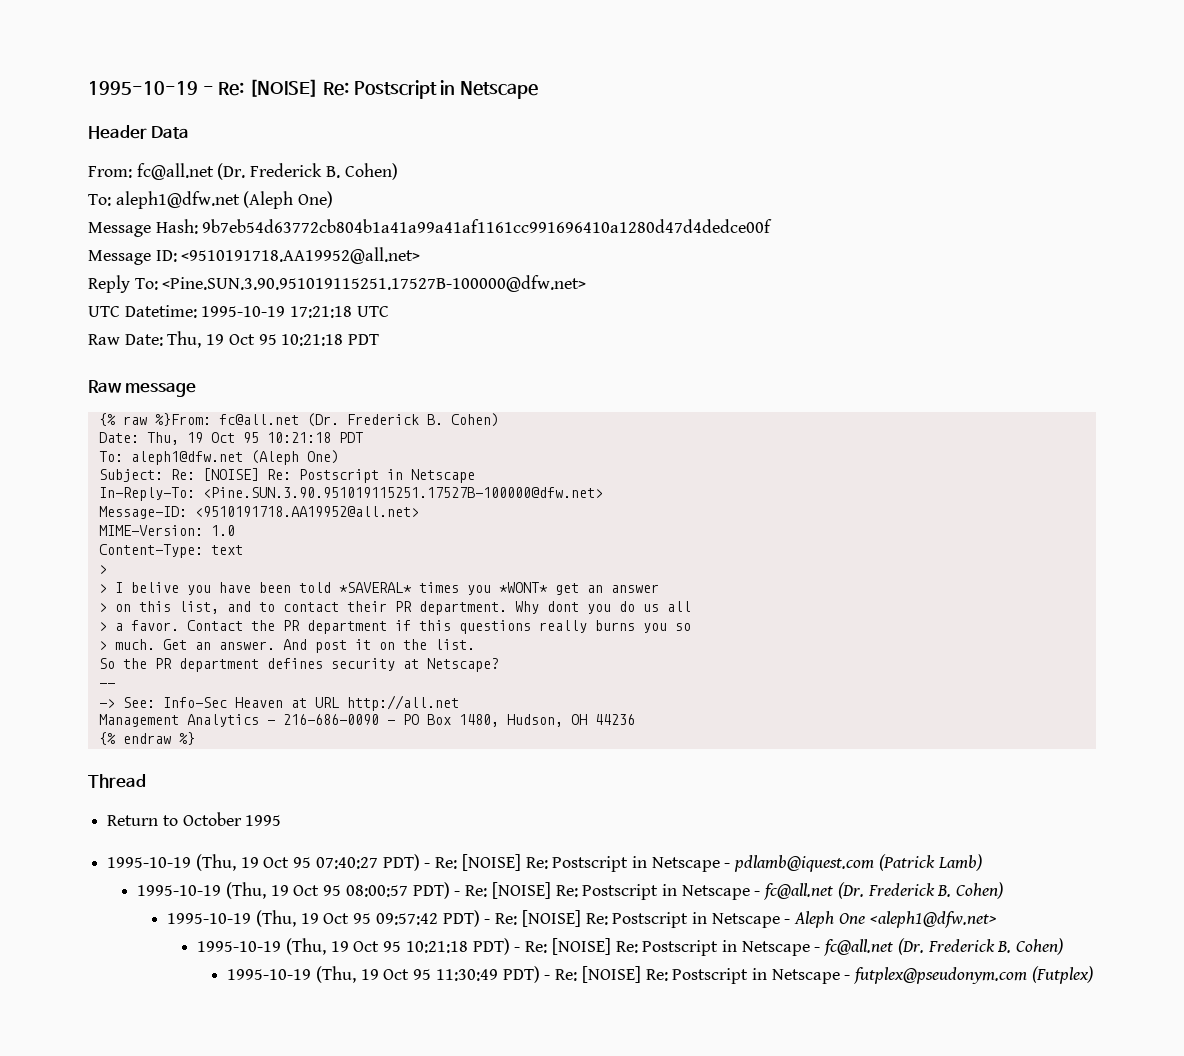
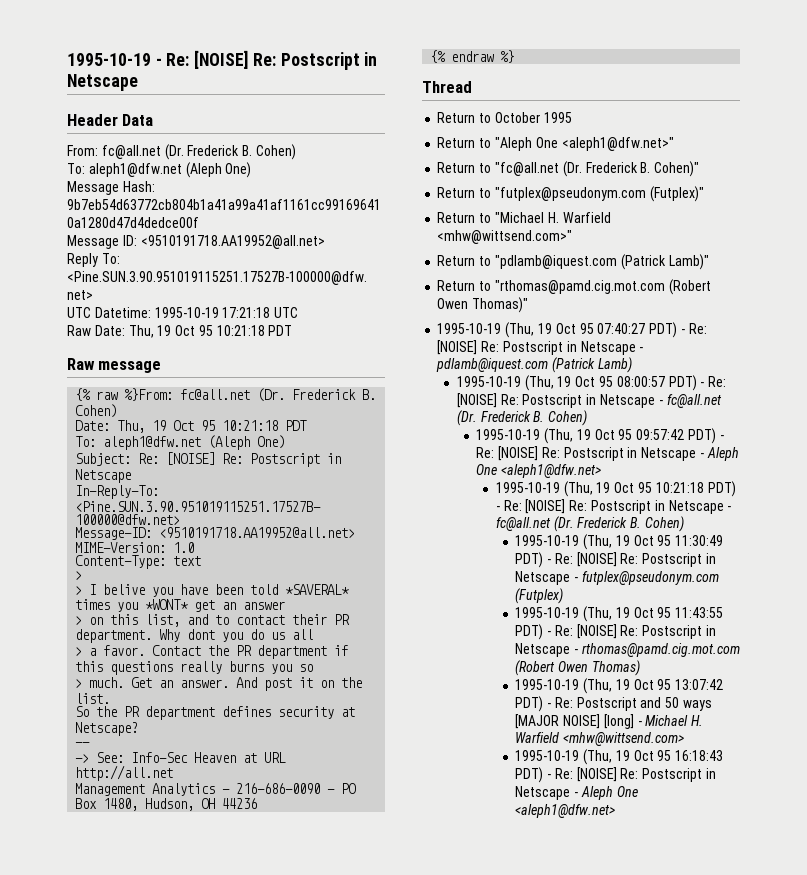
+ Return to "Aleph One <aleph1@dfw.net>"
+ Return to "fc@all.net (Dr. Frederick B. Cohen)"
+ Return to "futplex@pseudonym.com (Futplex)"
+ Return to "Michael H. Warfield <mhw@wittsend.com>"
+ Return to "pdlamb@iquest.com (Patrick Lamb)"
+ Return to "rthomas@pamd.cig.mot.com (Robert Owen Thomas)"
+ 1995-10-19 (Thu, 19 Oct 95 11:43:55 PDT) - Re: [NOISE] Re: Postscript in Netscape - rthomas@pamd.cig.mot.com (Robert Owen Thomas)
+ 1995-10-19 (Thu, 19 Oct 95 13:07:42 PDT) - Re: Postscript and 50 ways [MAJOR NOISE] [long] - Michael H. Warfield <mhw@wittsend.com>
+ 1995-10-19 (Thu, 19 Oct 95 16:18:43 PDT) - Re: [NOISE] Re: Postscript in Netscape - Aleph One <aleph1@dfw.net>

